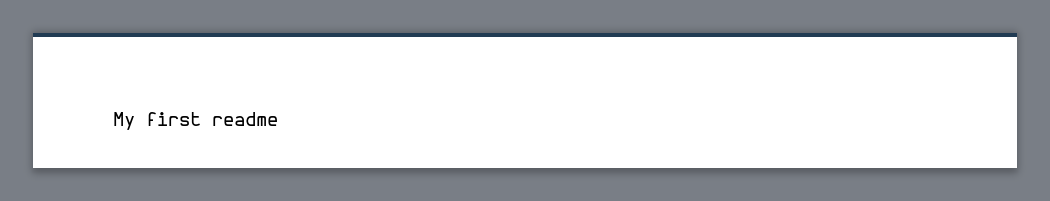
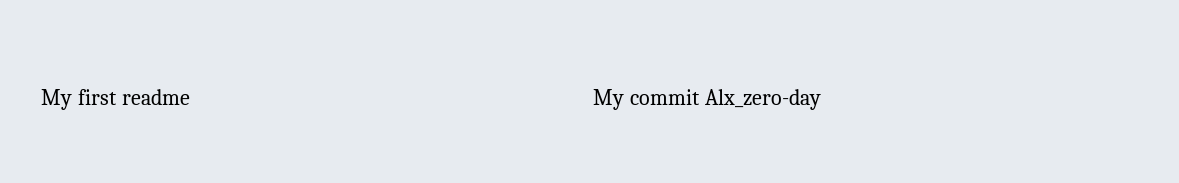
+ My commit Alx_zero-day

